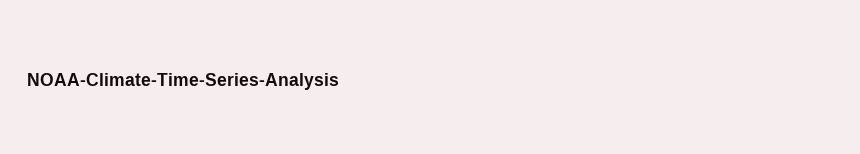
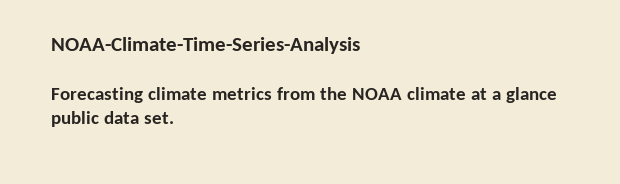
+ Forecasting climate metrics from the NOAA climate at a glance public data set.

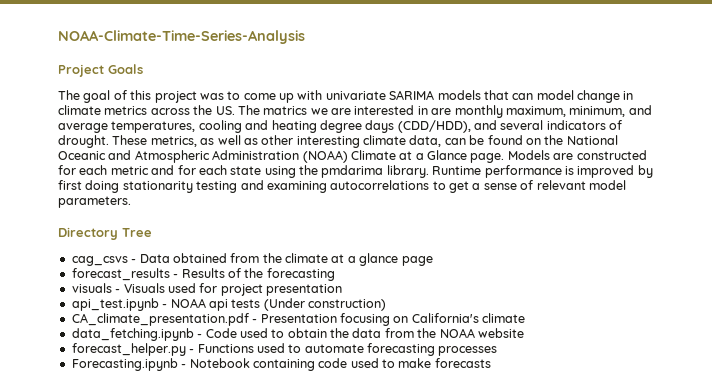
- Forecasting climate metrics from the NOAA climate at a glance public data set.
+ Project Goals
+ The goal of this project was to come up with univariate SARIMA models that can model change in climate metrics across the US. The matrics we are interested in are monthly maximum, minimum, and average temperatures, cooling and heating degree days (CDD/HDD), and several indicators of drought. These metrics, as well as other interesting climate data, can be found on the National Oceanic and Atmospheric Administration (NOAA) Climate at a Glance page. Models are constructed for each metric and for each state using the pmdarima library. Runtime performance is improved by first doing stationarity testing and examining autocorrelations to get a sense of relevant model parameters.
+ Directory Tree
+ cag_csvs - Data obtained from the climate at a glance page
+ forecast_results - Results of the forecasting
+ visuals - Visuals used for project presentation
+ api_test.ipynb - NOAA api tests (Under construction)
+ CA_climate_presentation.pdf - Presentation focusing on California's climate
+ data_fetching.ipynb - Code used to obtain the data from the NOAA website
+ forecast_helper.py - Functions used to automate forecasting processes
+ Forecasting.ipynb - Notebook containing code used to make forecasts

